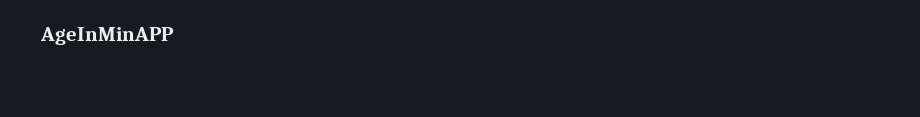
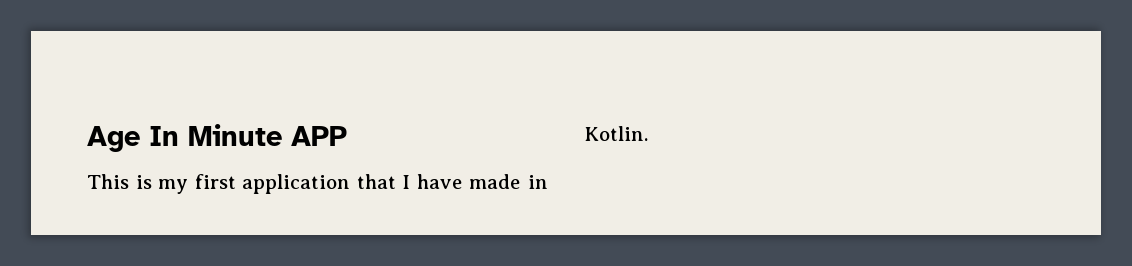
- AgeInMinAPP
+ Age In Minute APP
+ This is my first application that I have made in Kotlin.

